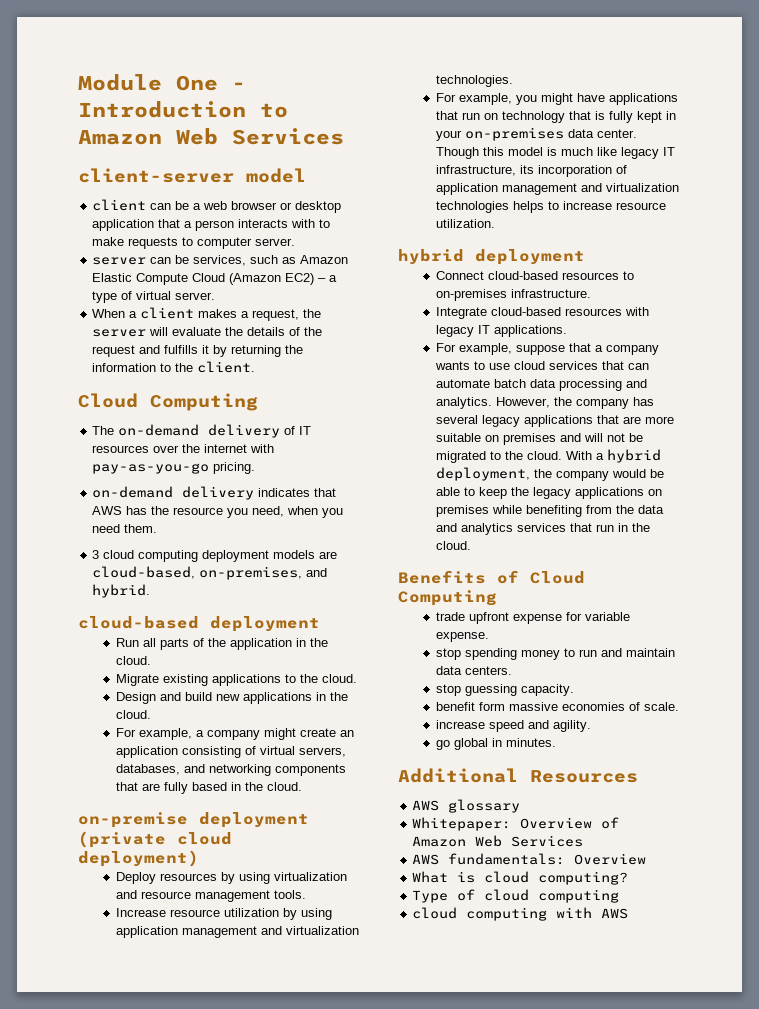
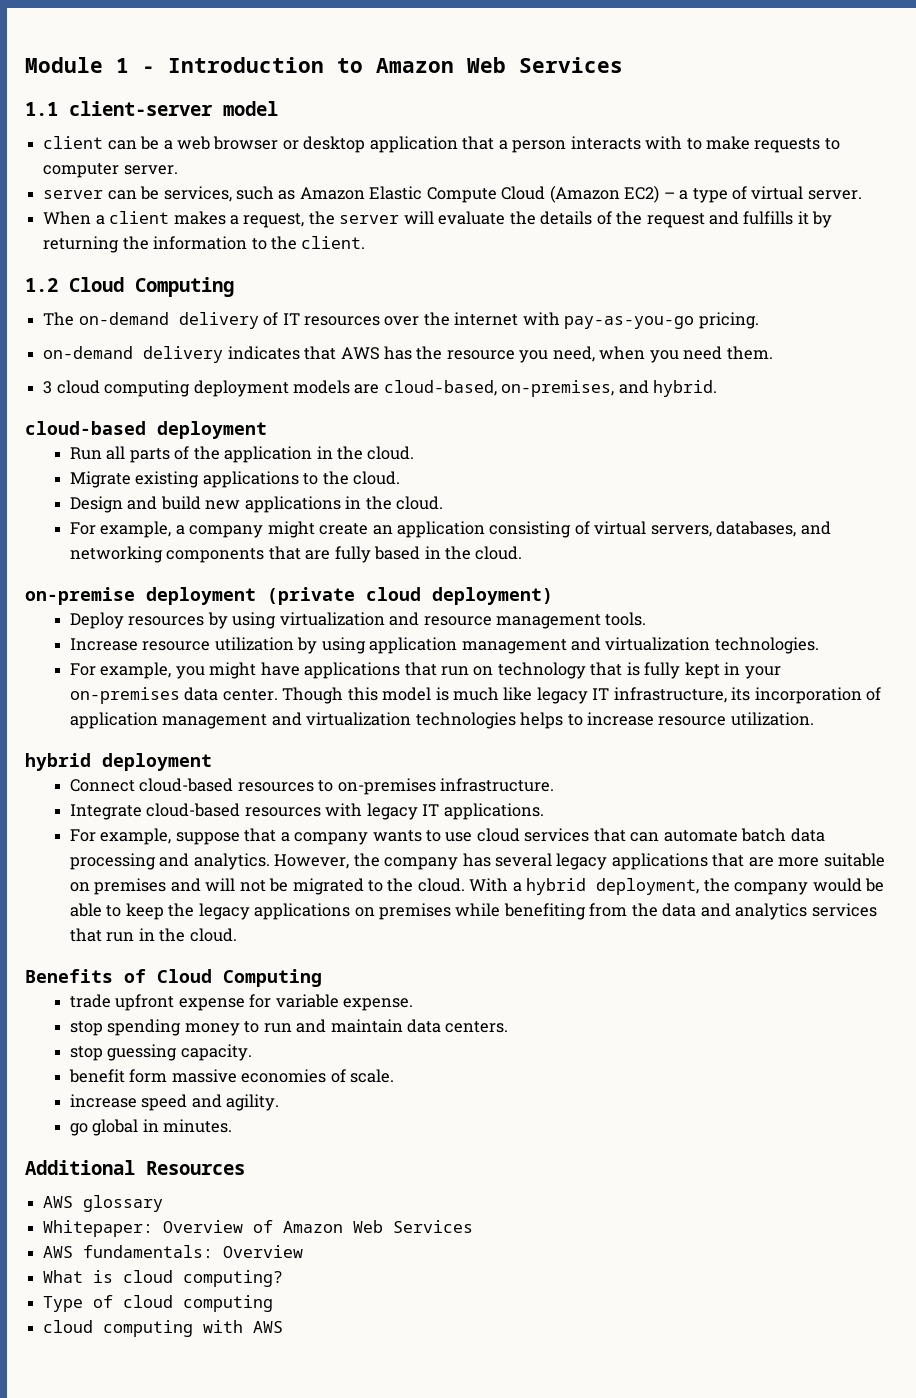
- Module One - Introduction to Amazon Web Services
+ Module 1 - Introduction to Amazon Web Services
- client-server model
+ 1.1 client-server model
  When a client makes a request, the server will evaluate the details of the request and fulfills it by returning the information to the client.
- Cloud Computing
+ 1.2 Cloud Computing

